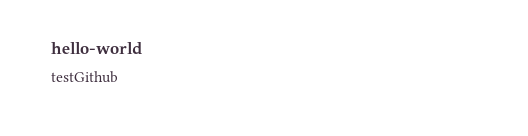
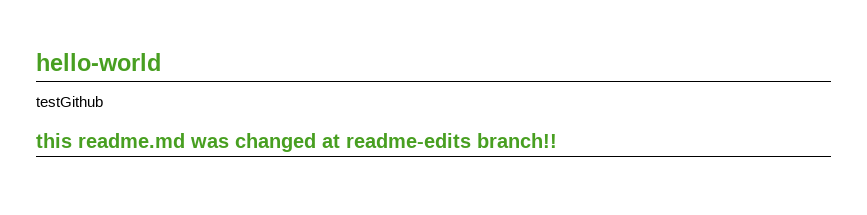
+ this readme.md was changed at readme-edits branch!!

